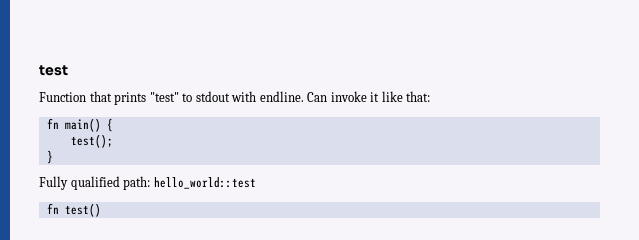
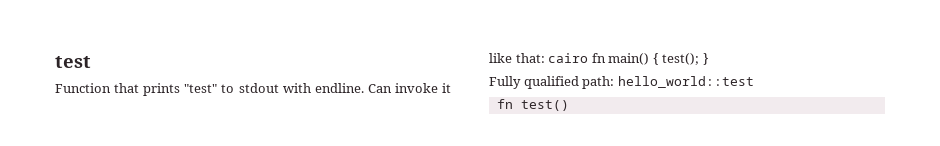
- Can invoke it like that:
- fn main() {
- test();
- }
+ Can invoke it like that: cairo fn main() { test(); }

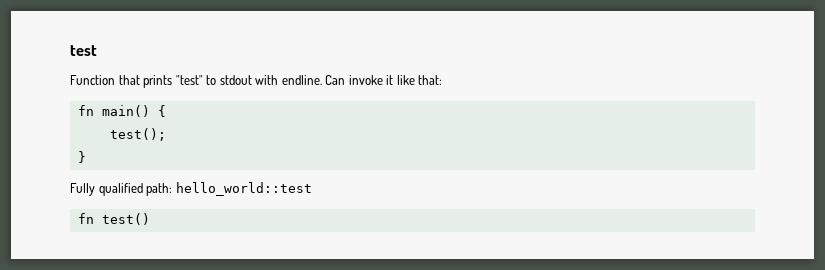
- Can invoke it like that: cairo fn main() { test(); }
+ Can invoke it like that:
+ fn main() {
+ test();
+ }

